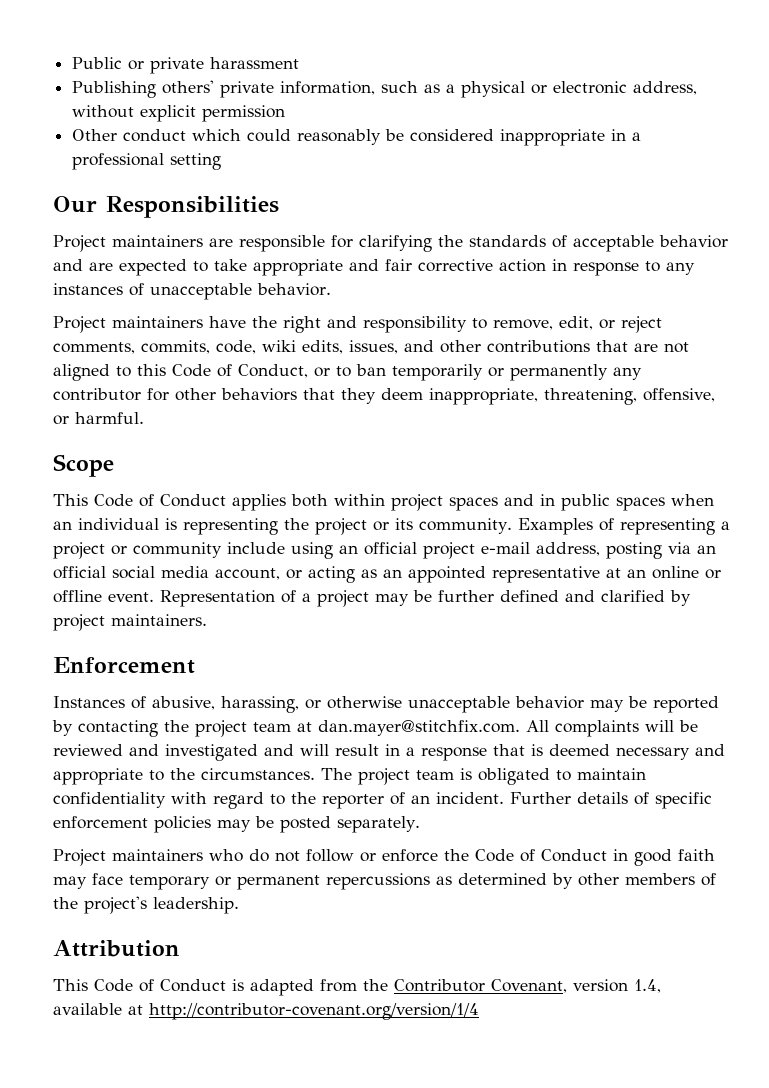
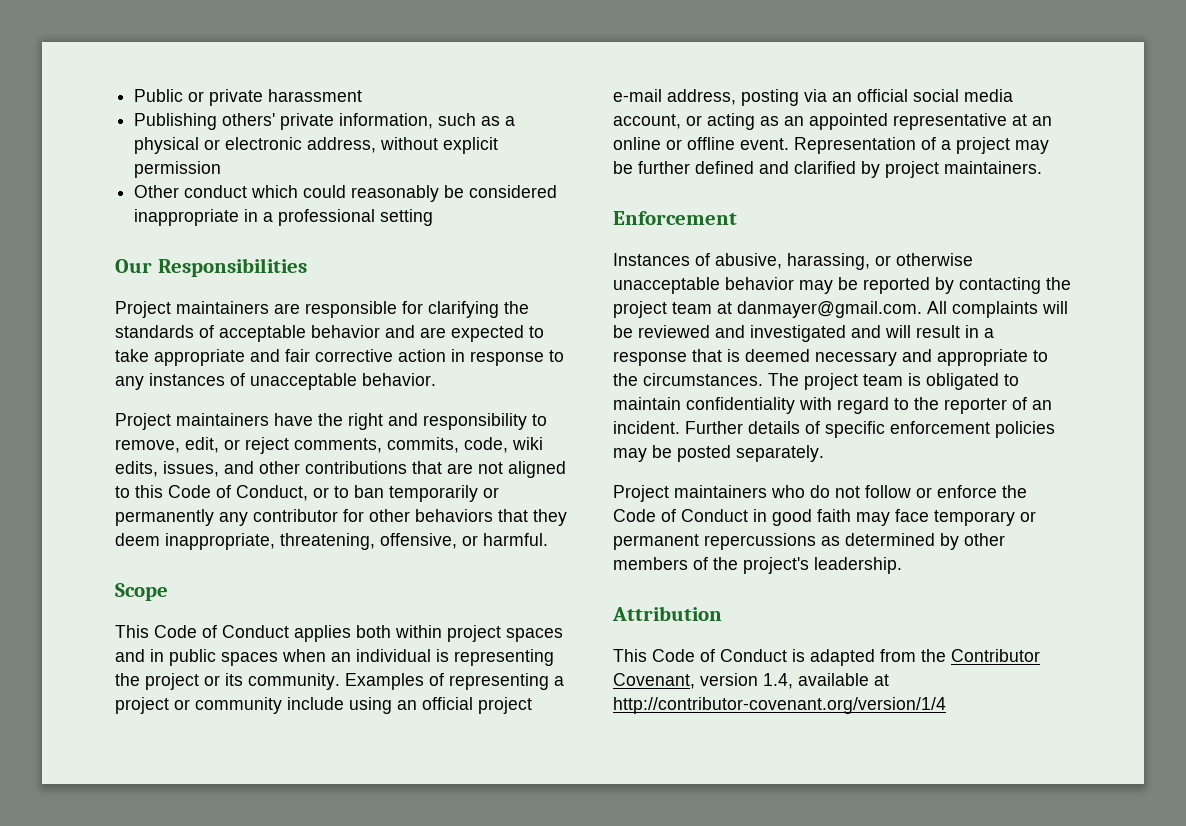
- Instances of abusive, harassing, or otherwise unacceptable behavior may be reported by contacting the project team at dan.mayer@stitchfix.com. All complaints will be reviewed and investigated and will result in a response that is deemed necessary and appropriate to the circumstances.
+ Instances of abusive, harassing, or otherwise unacceptable behavior may be reported by contacting the project team at danmayer@gmail.com. All complaints will be reviewed and investigated and will result in a response that is deemed necessary and appropriate to the circumstances.

